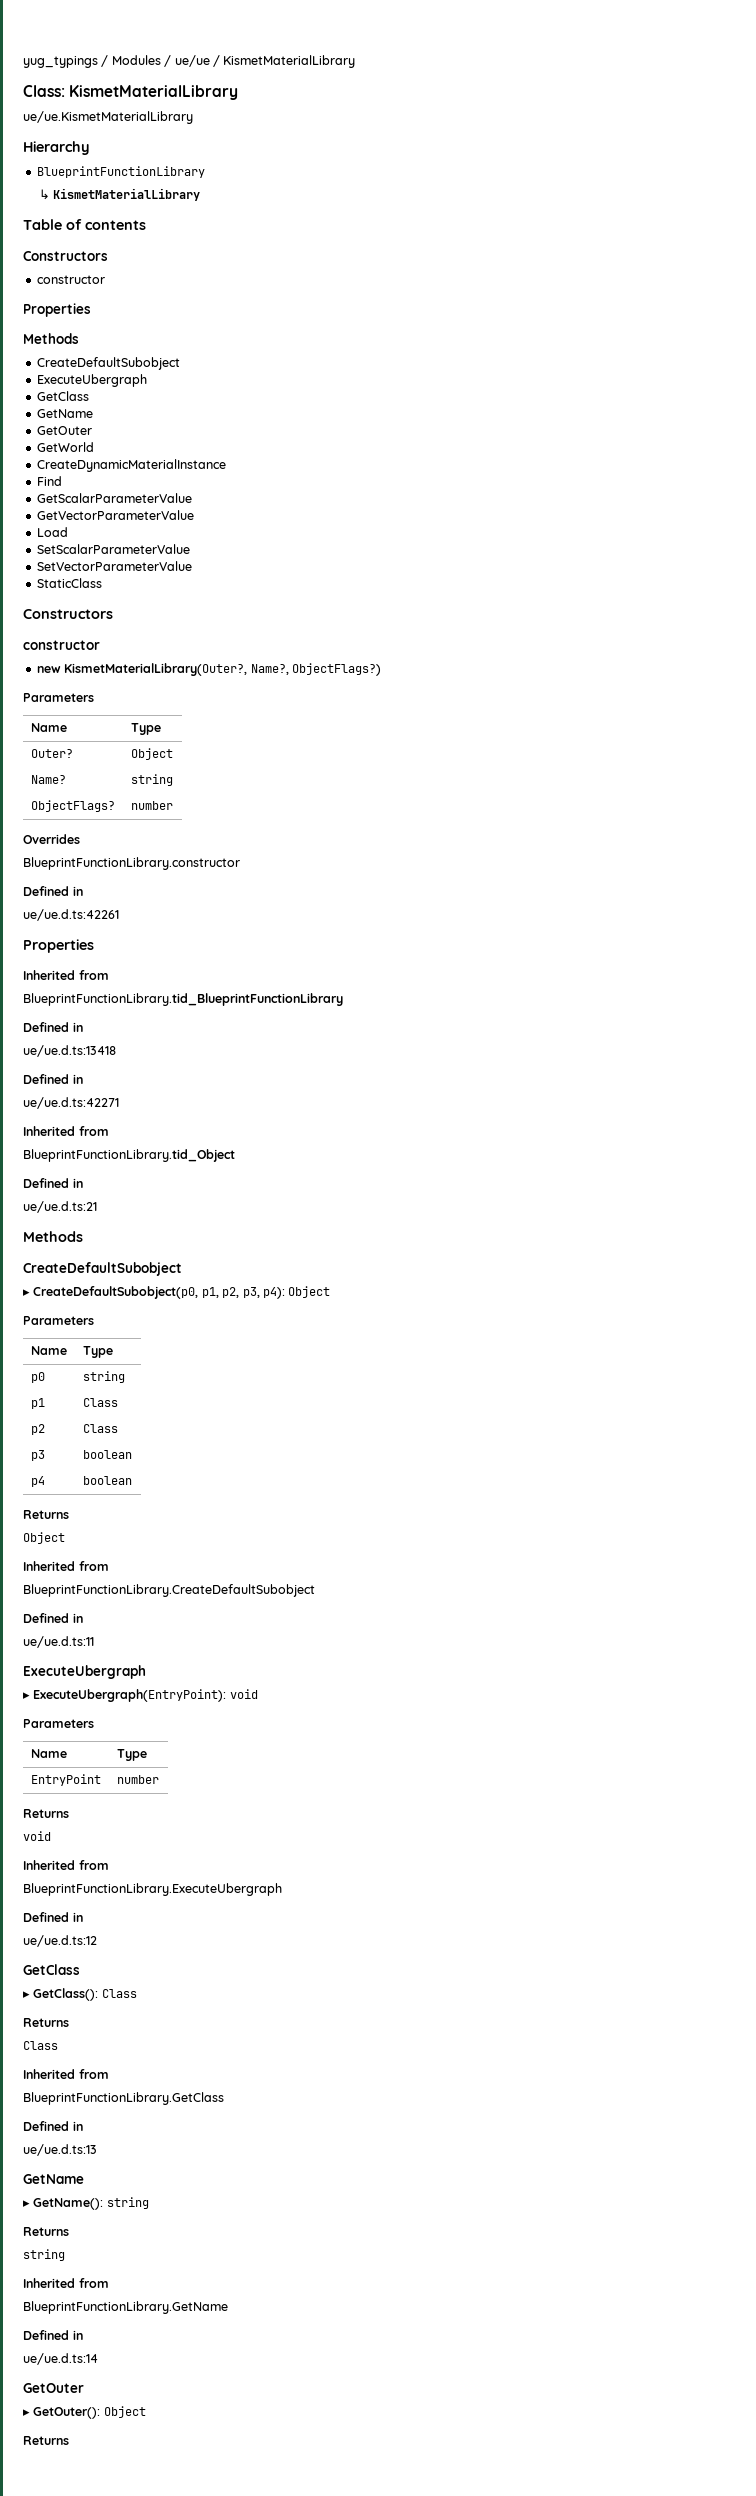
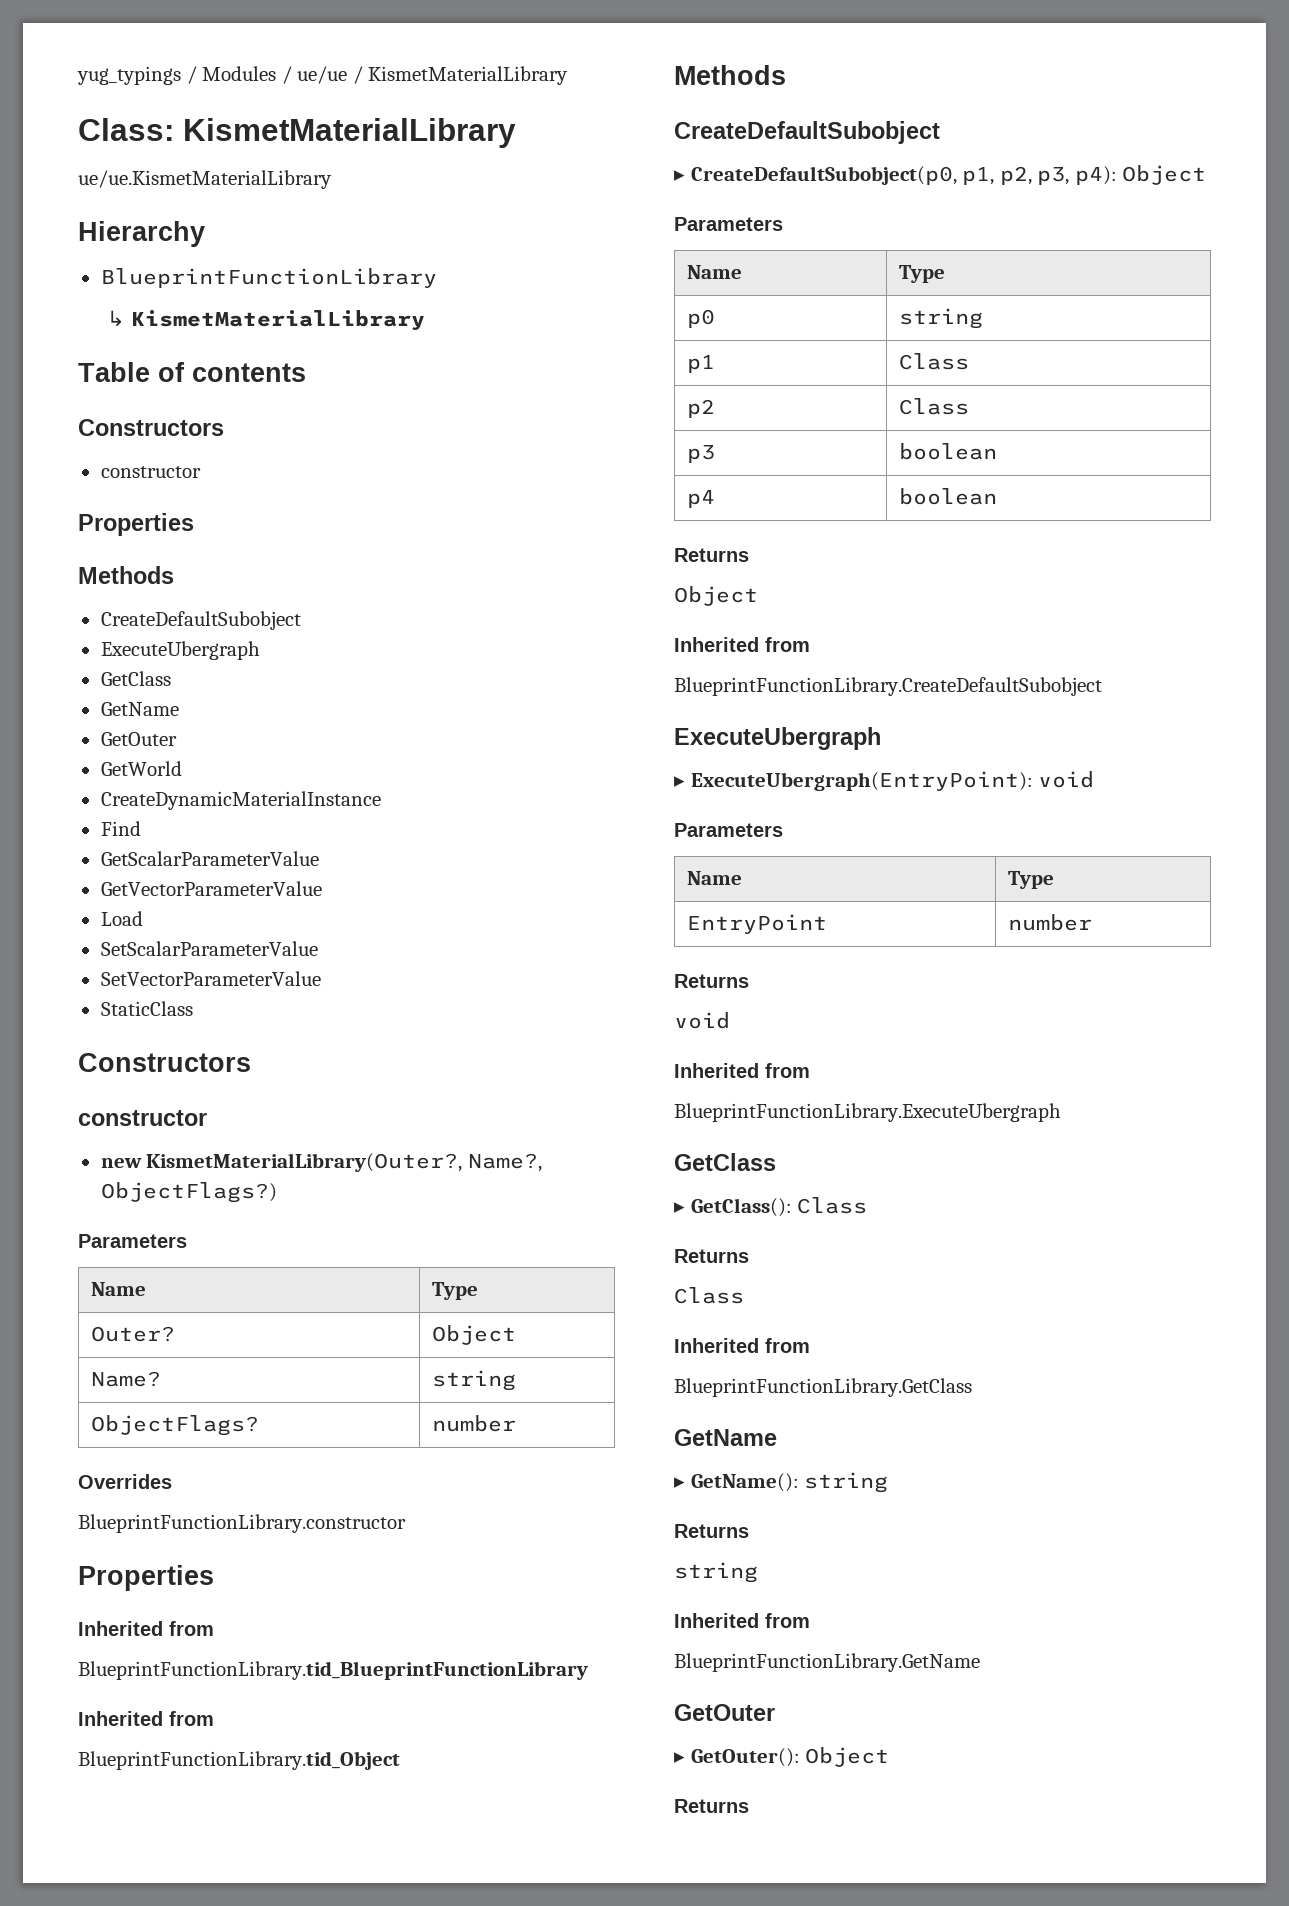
  BlueprintFunctionLibrary.constructor
- Defined in
- ue/ue.d.ts:42261
  BlueprintFunctionLibrary.tid_BlueprintFunctionLibrary
- Defined in
- ue/ue.d.ts:13418
- Defined in
- ue/ue.d.ts:42271
  BlueprintFunctionLibrary.tid_Object
- Defined in
- ue/ue.d.ts:21
  BlueprintFunctionLibrary.CreateDefaultSubobject
- Defined in
- ue/ue.d.ts:11
  BlueprintFunctionLibrary.ExecuteUbergraph
- Defined in
- ue/ue.d.ts:12
  BlueprintFunctionLibrary.GetClass
- Defined in
- ue/ue.d.ts:13
  BlueprintFunctionLibrary.GetName
- Defined in
- ue/ue.d.ts:14

